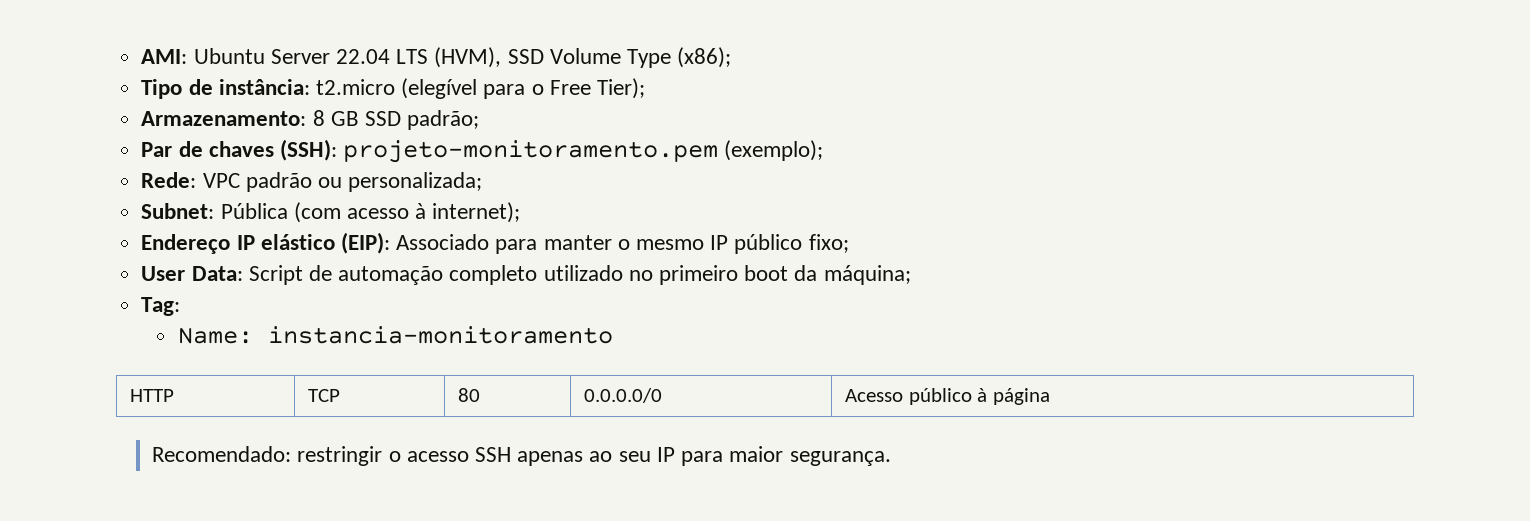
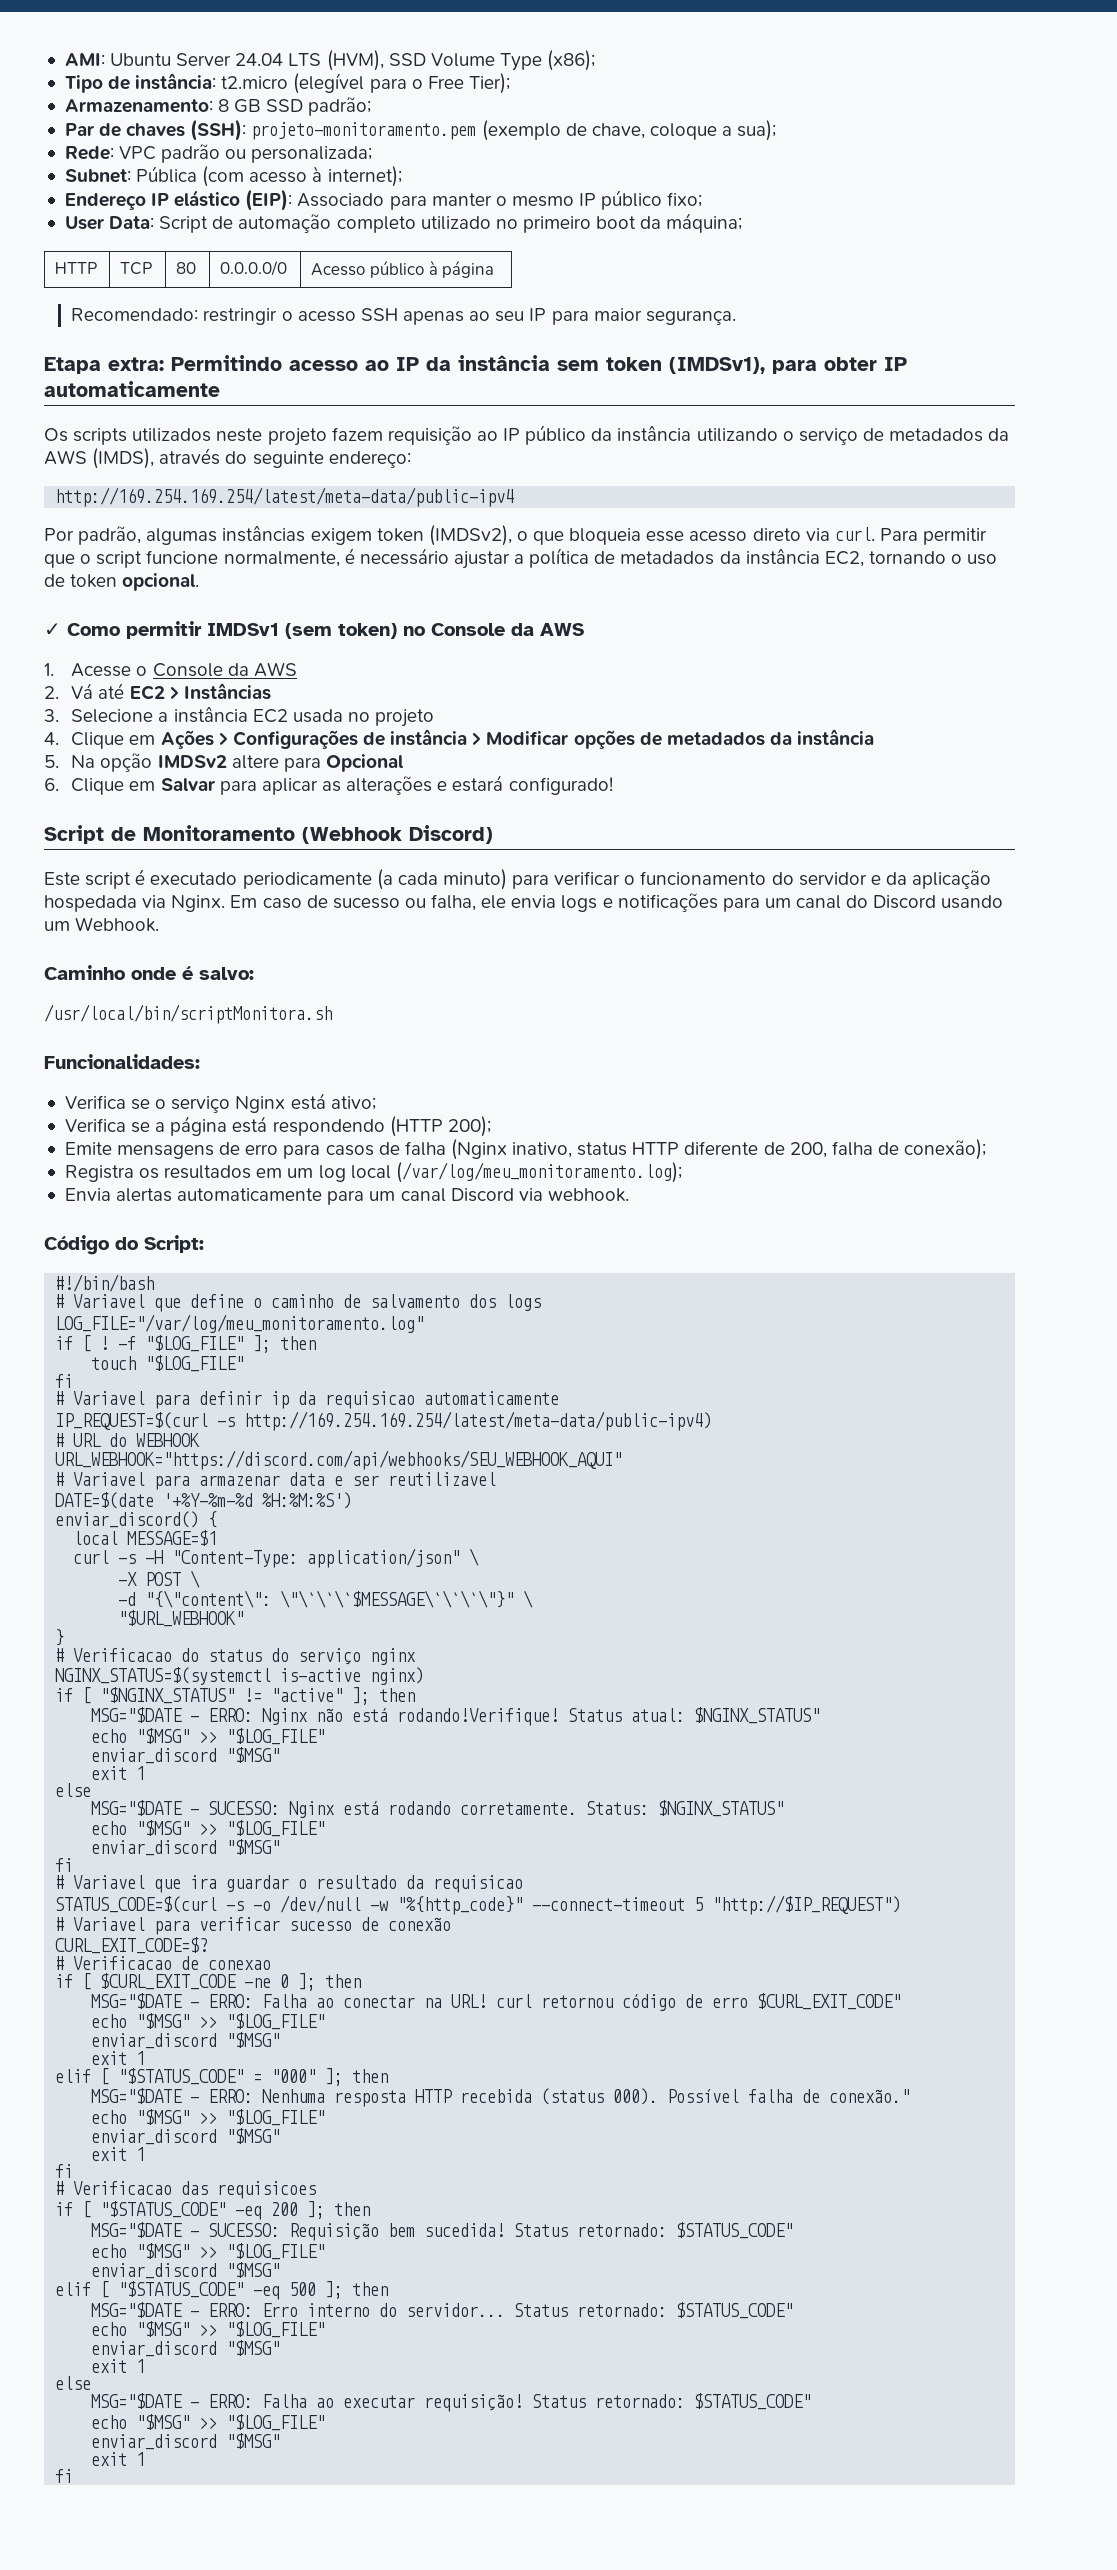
- AMI: Ubuntu Server 22.04 LTS (HVM), SSD Volume Type (x86);
+ AMI: Ubuntu Server 24.04 LTS (HVM), SSD Volume Type (x86);
- Par de chaves (SSH): projeto-monitoramento.pem (exemplo);
+ Par de chaves (SSH): projeto-monitoramento.pem (exemplo de chave, coloque a sua);
- Tag:
- Name: instancia-monitoramento
+ Etapa extra: Permitindo acesso ao IP da instância sem token (IMDSv1), para obter IP automaticamente
+ Os scripts utilizados neste projeto fazem requisição ao IP público da instância utilizando o serviço de metadados da AWS (IMDS), através do seguinte endereço:
+ http://169.254.169.254/latest/meta-data/public-ipv4
+ Por padrão, algumas instâncias exigem token (IMDSv2), o que bloqueia esse acesso direto via curl. Para permitir que o script funcione normalmente, é necessário ajustar a política de metadados da instância EC2, tornando o uso de token opcional.
+ ✓ Como permitir IMDSv1 (sem token) no Console da AWS
+ 1. Acesse o Console da AWS
+ 2. Vá até EC2 > Instâncias
+ 3. Selecione a instância EC2 usada no projeto
+ 4. Clique em Ações > Configurações de instância > Modificar opções de metadados da instância
+ 5. Na opção IMDSv2 altere para Opcional
+ 6. Clique em Salvar para aplicar as alterações e estará configurado!
+ Script de Monitoramento (Webhook Discord)
+ Este script é executado periodicamente (a cada minuto) para verificar o funcionamento do servidor e da aplicação hospedada via Nginx. Em caso de sucesso ou falha, ele envia logs e notificações para um canal do Discord usando um Webhook.
+ Caminho onde é salvo:
+ /usr/local/bin/scriptMonitora.sh
+ Funcionalidades:
+ Verifica se o serviço Nginx está ativo;
+ Verifica se a página está respondendo (HTTP 200);
+ Emite mensagens de erro para casos de falha (Nginx inativo, status HTTP diferente de 200, falha de conexão);
+ Registra os resultados em um log local (/var/log/meu_monitoramento.log);
+ Envia alertas automaticamente para um canal Discord via webhook.
+ Código do Script:
+ #!/bin/bash
+ # Variavel que define o caminho de salvamento dos logs
+ LOG_FILE="/var/log/meu_monitoramento.log"
+ if [ ! -f "$LOG_FILE" ]; then
+ touch "$LOG_FILE"
+ fi
+ # Variavel para definir ip da requisicao automaticamente
+ IP_REQUEST=$(curl -s http://169.254.169.254/latest/meta-data/public-ipv4)
+ # URL do WEBHOOK
+ URL_WEBHOOK="https://discord.com/api/webhooks/SEU_WEBHOOK_AQUI"
+ # Variavel para armazenar data e ser reutilizavel
+ DATE=$(date '+%Y-%m-%d %H:%M:%S')
+ enviar_discord() {
+ local MESSAGE=$1
+ curl -s -H "Content-Type: application/json" \
+ -X POST \
+ -d "{\"content\": \"\`\`\`$MESSAGE\`\`\`\"}" \
+ "$URL_WEBHOOK"
+ }
+ # Verificacao do status do serviço nginx
+ NGINX_STATUS=$(systemctl is-active nginx)
+ if [ "$NGINX_STATUS" != "active" ]; then
+ MSG="$DATE - ERRO: Nginx não está rodando!Verifique! Status atual: $NGINX_STATUS"
+ echo "$MSG" >> "$LOG_FILE"
+ enviar_discord "$MSG"
+ exit 1
+ else
+ MSG="$DATE - SUCESSO: Nginx está rodando corretamente. Status: $NGINX_STATUS"
+ echo "$MSG" >> "$LOG_FILE"
+ enviar_discord "$MSG"
+ fi
+ # Variavel que ira guardar o resultado da requisicao
+ STATUS_CODE=$(curl -s -o /dev/null -w "%{http_code}" --connect-timeout 5 "http://$IP_REQUEST")
+ # Variavel para verificar sucesso de conexão
+ CURL_EXIT_CODE=$?
+ # Verificacao de conexao
+ if [ $CURL_EXIT_CODE -ne 0 ]; then
+ MSG="$DATE - ERRO: Falha ao conectar na URL! curl retornou código de erro $CURL_EXIT_CODE"
+ echo "$MSG" >> "$LOG_FILE"
+ enviar_discord "$MSG"
+ exit 1
+ elif [ "$STATUS_CODE" = "000" ]; then
+ MSG="$DATE - ERRO: Nenhuma resposta HTTP recebida (status 000). Possível falha de conexão."
+ echo "$MSG" >> "$LOG_FILE"
+ enviar_discord "$MSG"
+ exit 1
+ fi
+ # Verificacao das requisicoes
+ if [ "$STATUS_CODE" -eq 200 ]; then
+ MSG="$DATE - SUCESSO: Requisição bem sucedida! Status retornado: $STATUS_CODE"
+ echo "$MSG" >> "$LOG_FILE"
+ enviar_discord "$MSG"
+ elif [ "$STATUS_CODE" -eq 500 ]; then
+ MSG="$DATE - ERRO: Erro interno do servidor... Status retornado: $STATUS_CODE"
+ echo "$MSG" >> "$LOG_FILE"
+ enviar_discord "$MSG"
+ exit 1
+ else
+ MSG="$DATE - ERRO: Falha ao executar requisição! Status retornado: $STATUS_CODE"
+ echo "$MSG" >> "$LOG_FILE"
+ enviar_discord "$MSG"
+ exit 1
+ fi

